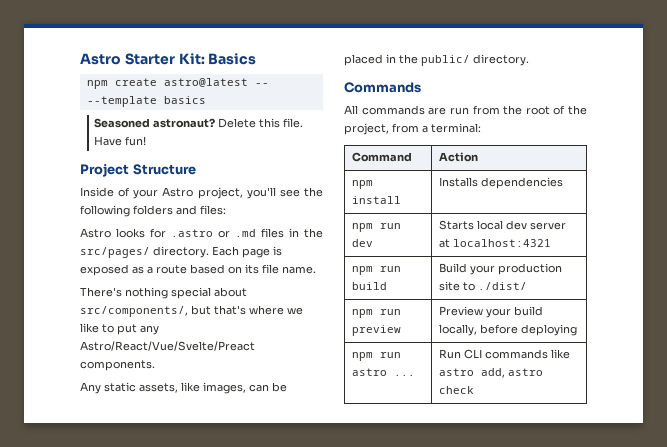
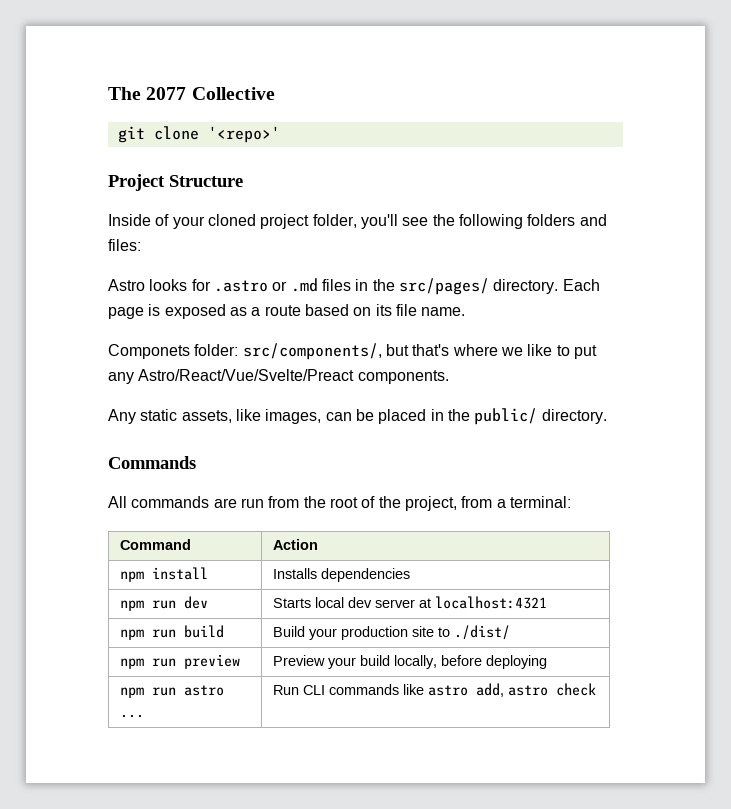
- Astro Starter Kit: Basics
- npm create astro@latest -- --template basics
- Seasoned astronaut? Delete this file. Have fun!
+ The 2077 Collective
+ git clone '<repo>'
- Inside of your Astro project, you'll see the following folders and files:
+ Inside of your cloned project folder, you'll see the following folders and files:
- There's nothing special about src/components/, but that's where we like to put any Astro/React/Vue/Svelte/Preact components.
+ Componets folder: src/components/, but that's where we like to put any Astro/React/Vue/Svelte/Preact components.

